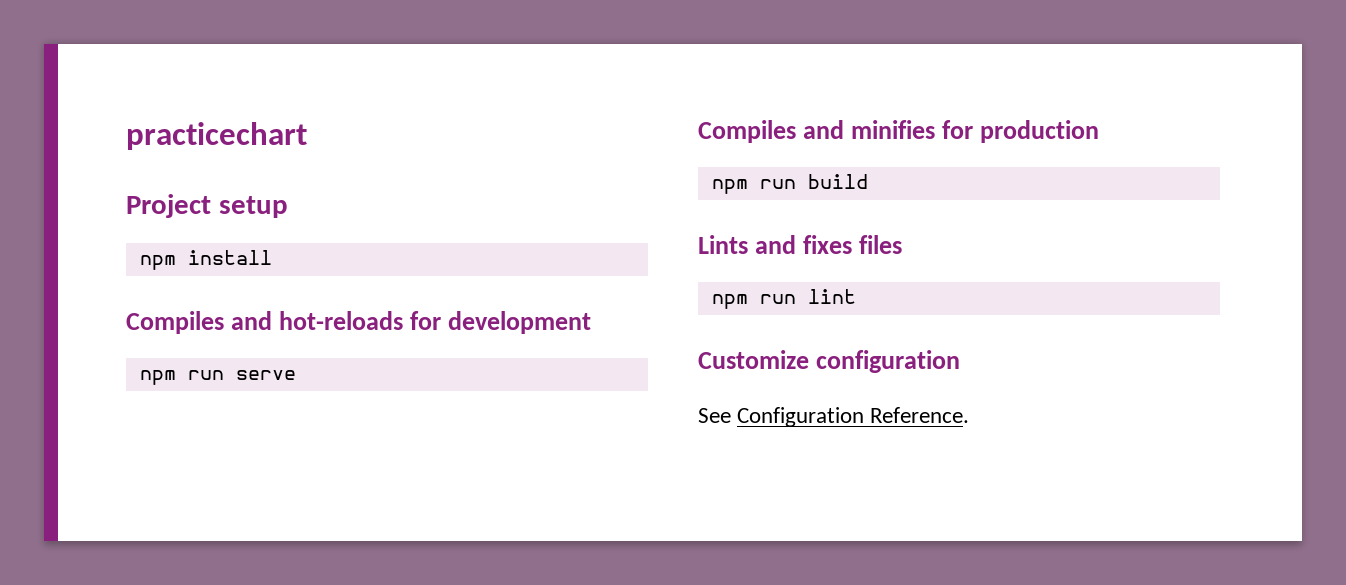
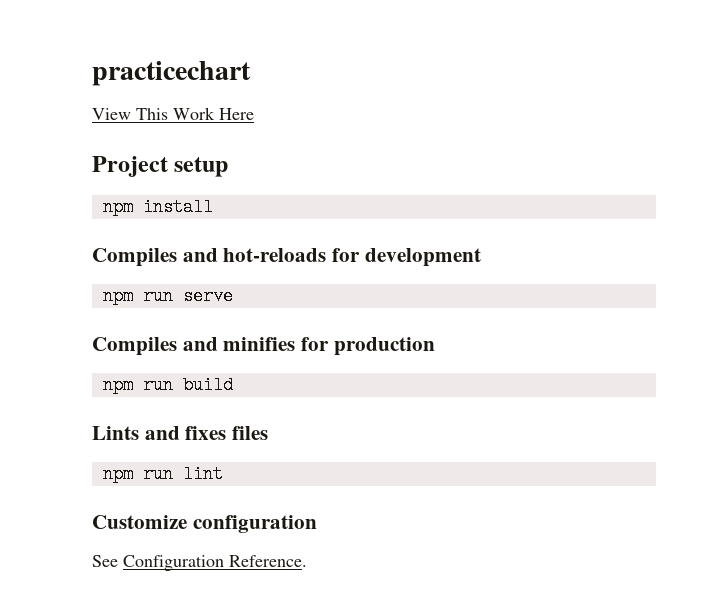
+ View This Work Here

